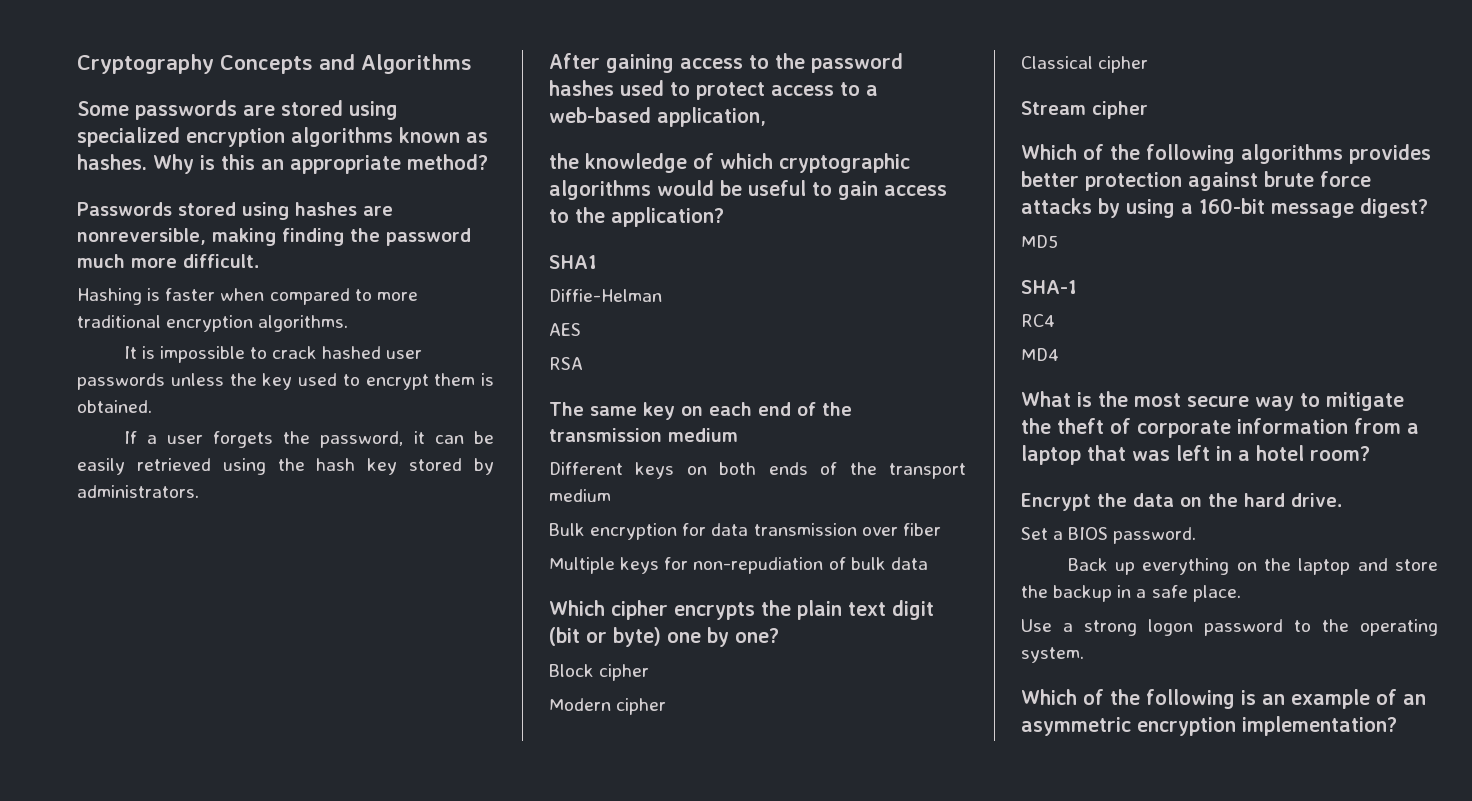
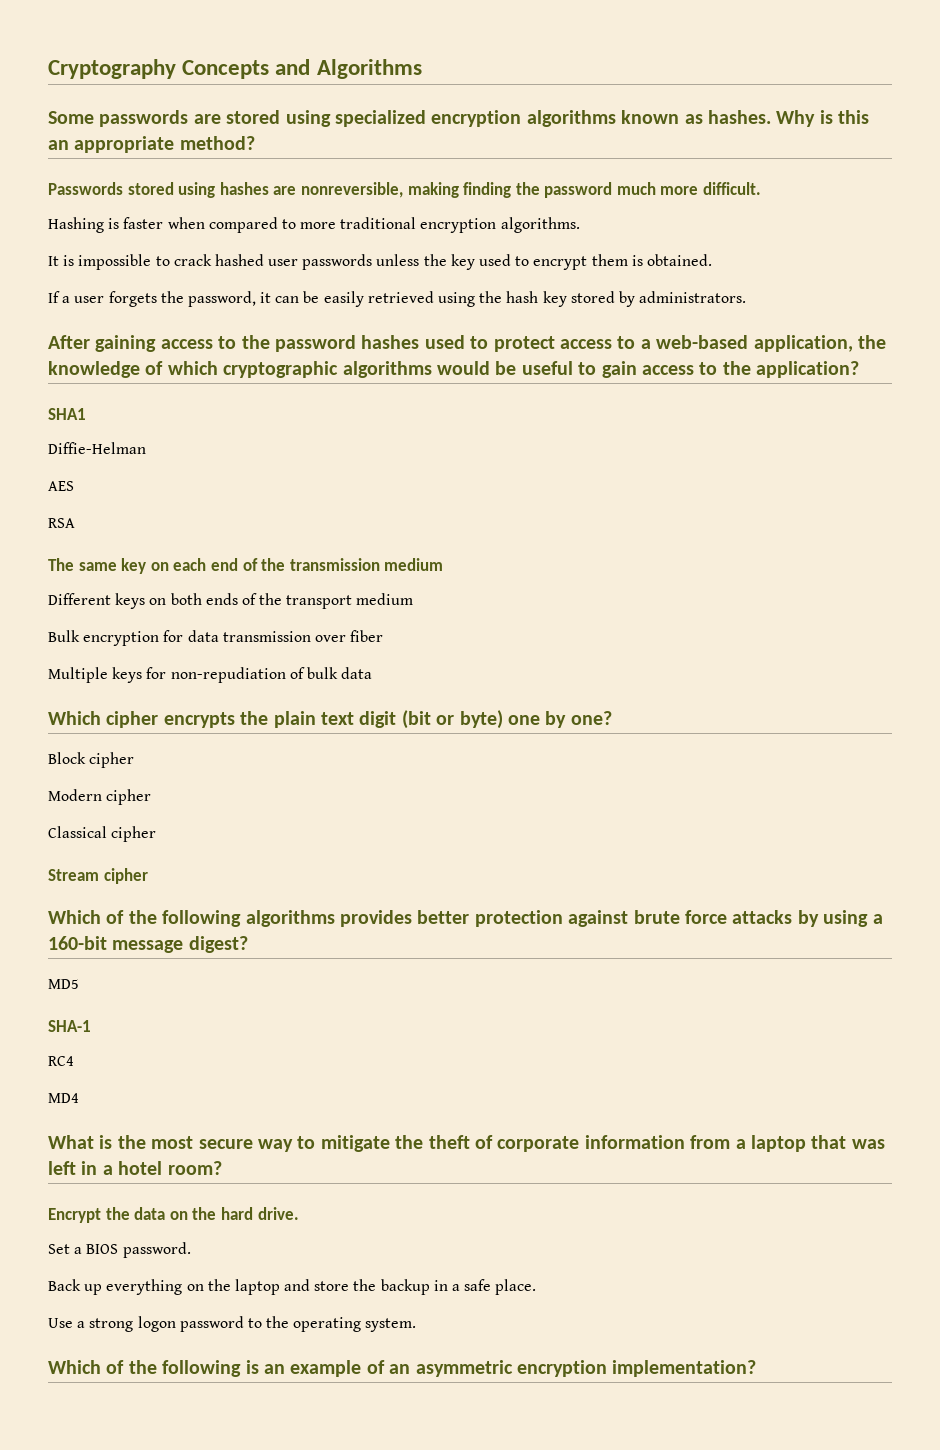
- After gaining access to the password hashes used to protect access to a web-based application,
- the knowledge of which cryptographic algorithms would be useful to gain access to the application?
+ After gaining access to the password hashes used to protect access to a web-based application, the knowledge of which cryptographic algorithms would be useful to gain access to the application?

